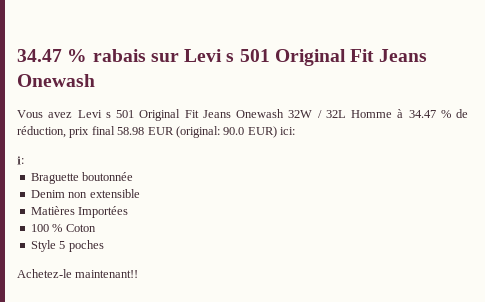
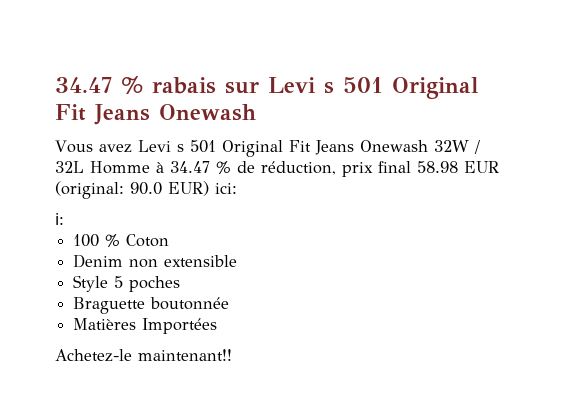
- Braguette boutonnée
+ 100 % Coton
- Matières Importées
- 100 % Coton
+ Braguette boutonnée
+ Matières Importées

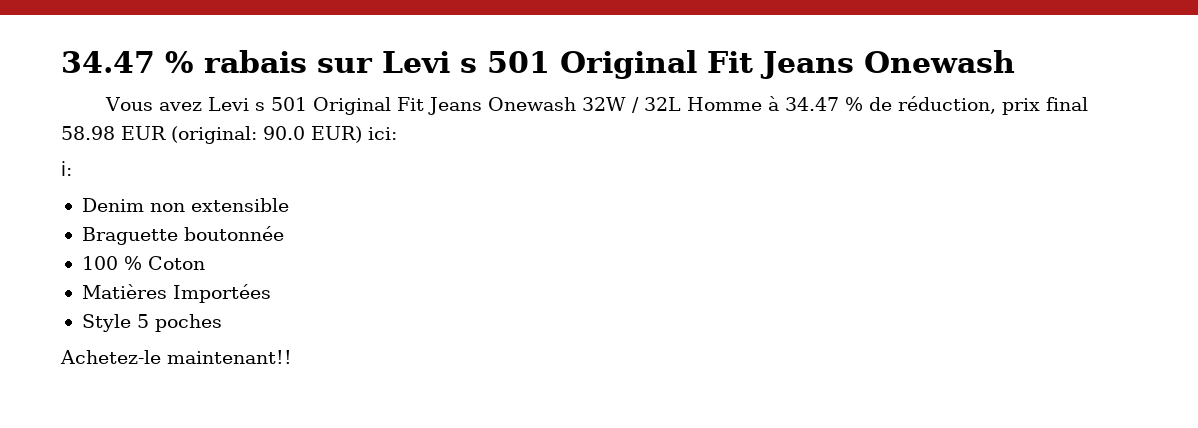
+ Denim non extensible
+ Braguette boutonnée
- Denim non extensible
+ Matières Importées
- Braguette boutonnée
- Matières Importées

